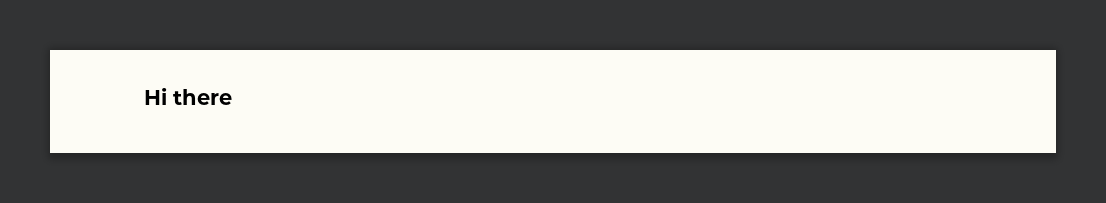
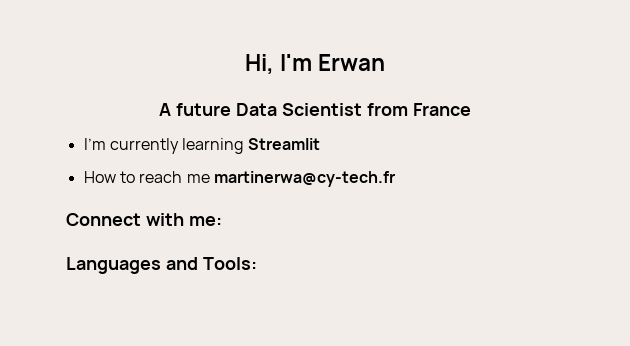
- Hi there
+ Hi, I'm Erwan
+ A future Data Scientist from France
+ I’m currently learning Streamlit
+ How to reach me martinerwa@cy-tech.fr
+ Connect with me:
+ Languages and Tools:

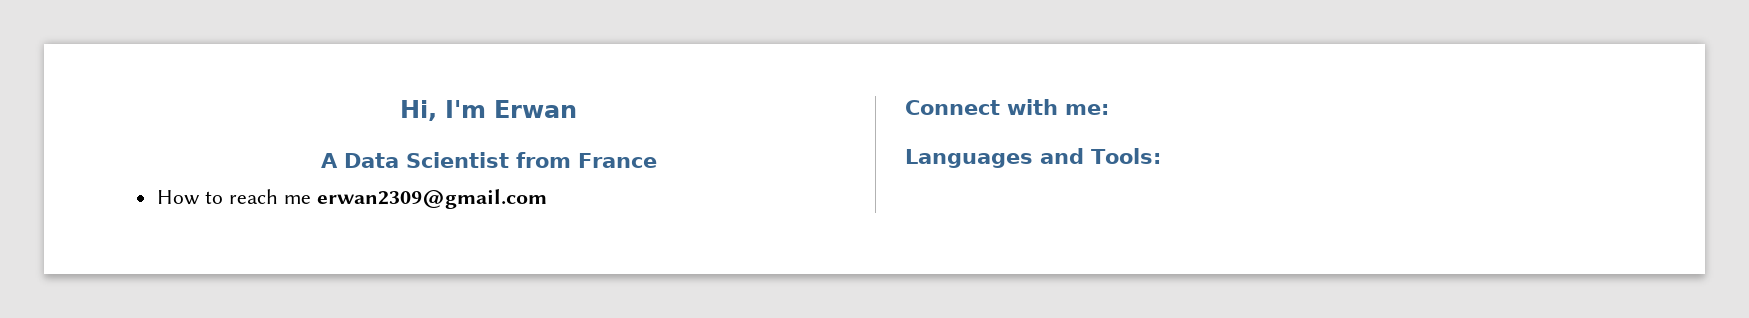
- A future Data Scientist from France
+ A Data Scientist from France
- I’m currently learning Streamlit
- How to reach me martinerwa@cy-tech.fr
+ How to reach me erwan2309@gmail.com

